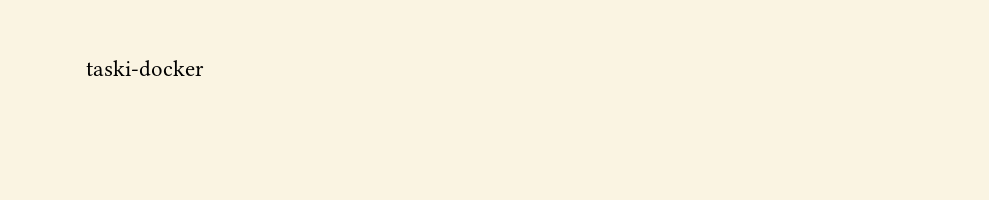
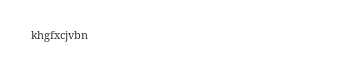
- taski-docker
+ khgfxcjvbn

